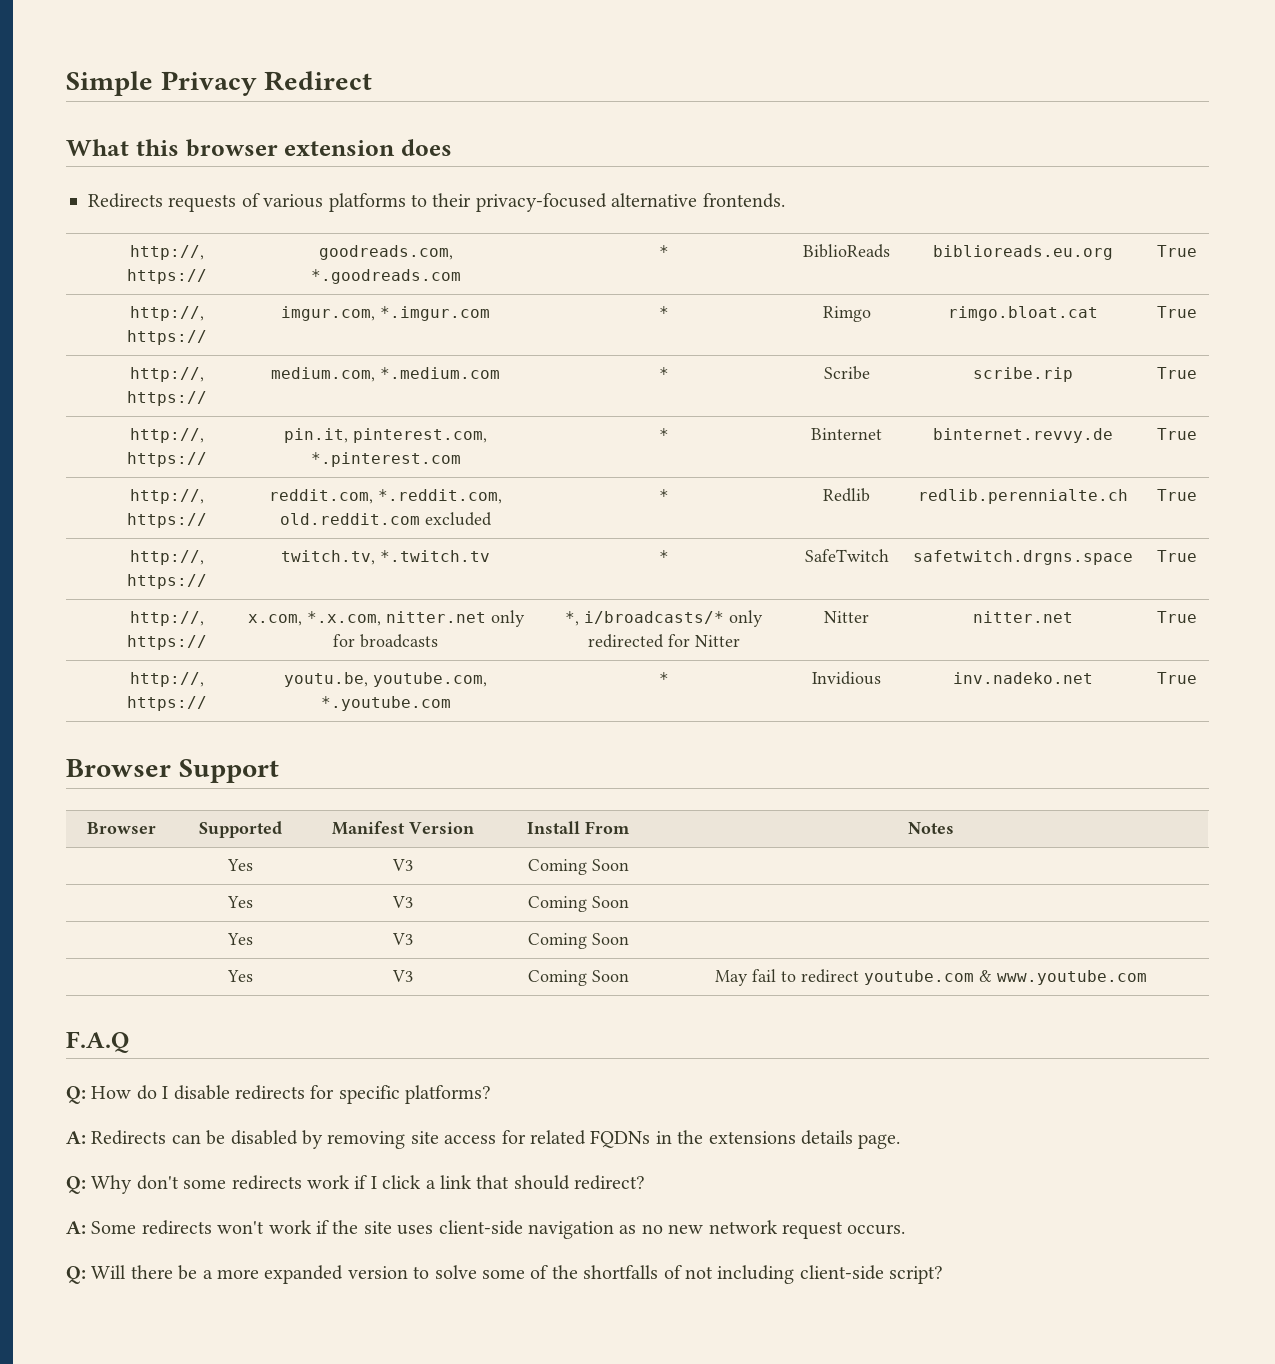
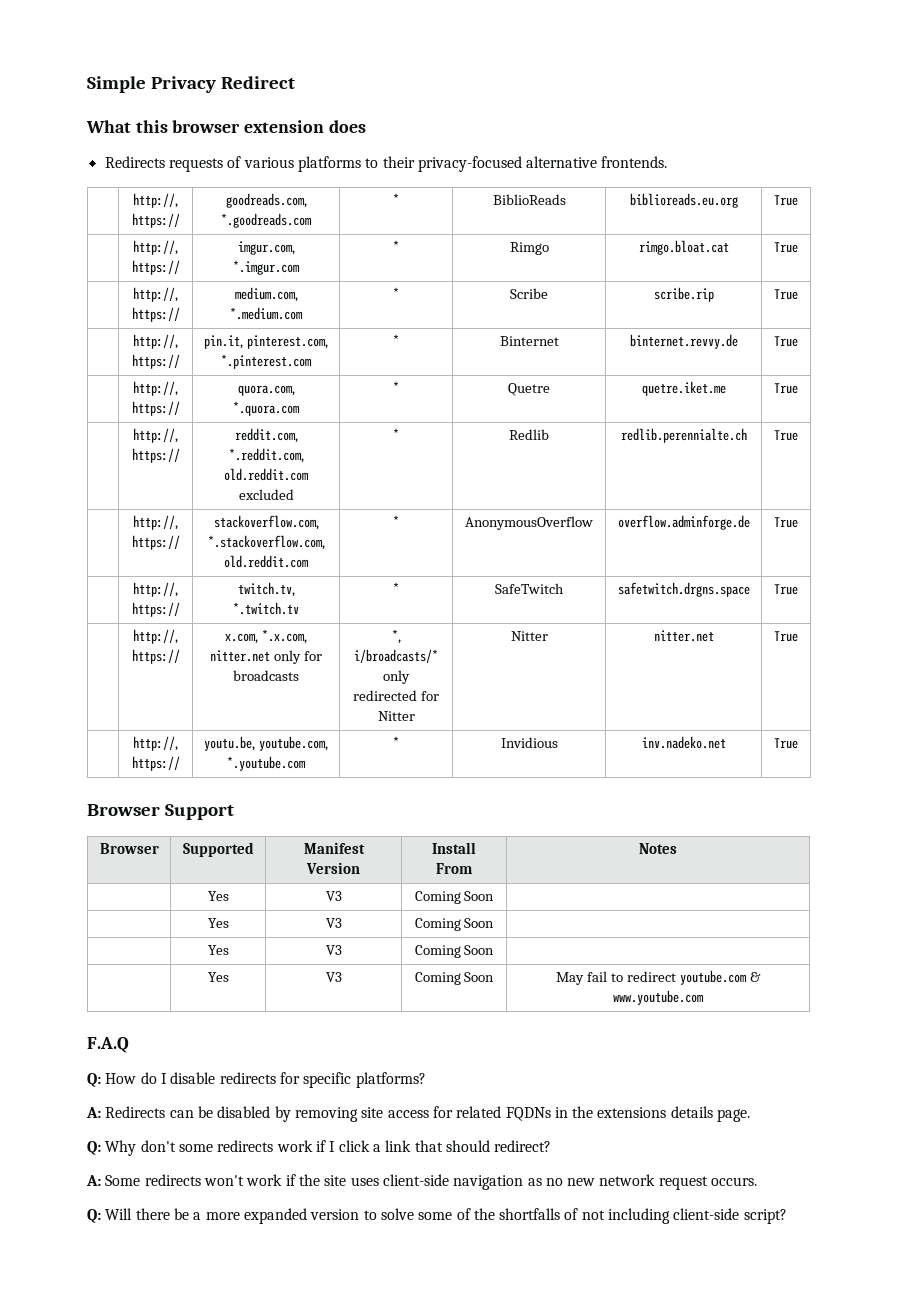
+ | http://, https:// | quora.com, *.quora.com | * | Quetre | quetre.iket.me | True
+ | http://, https:// | stackoverflow.com, *.stackoverflow.com, old.reddit.com | * | AnonymousOverflow | overflow.adminforge.de | True

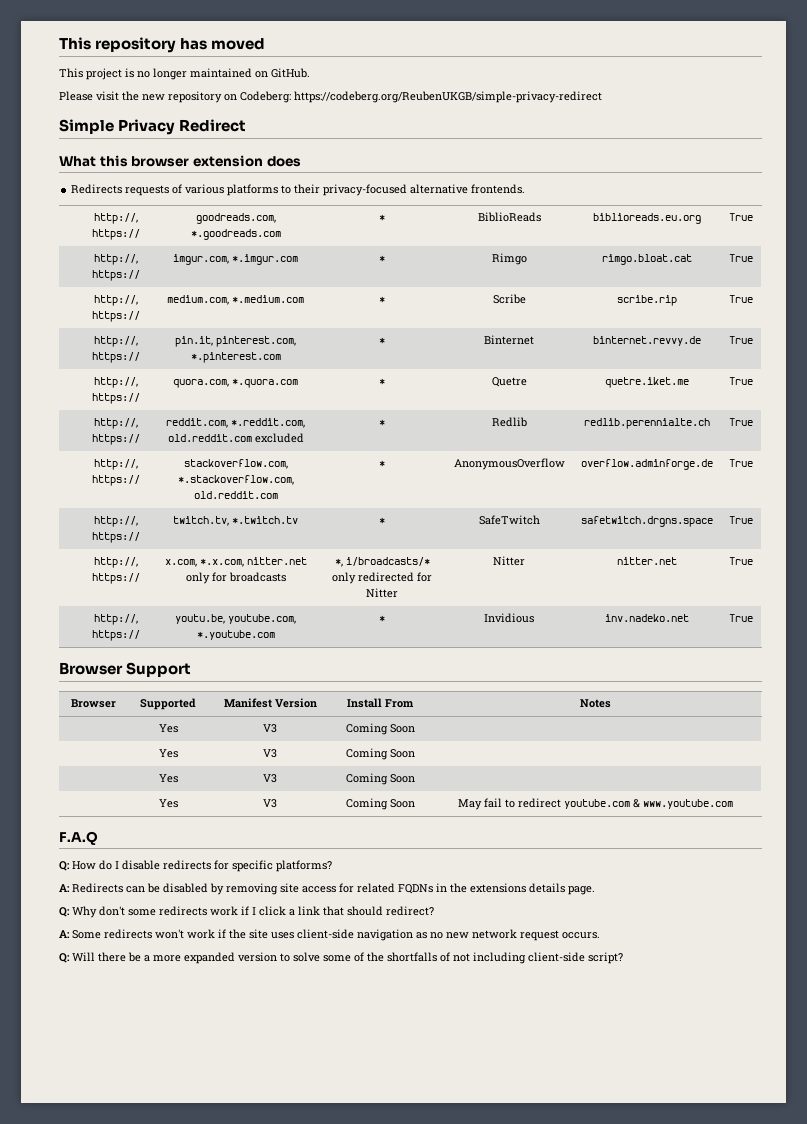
+ This repository has moved
+ This project is no longer maintained on GitHub.
+ Please visit the new repository on Codeberg: https://codeberg.org/ReubenUKGB/simple-privacy-redirect

